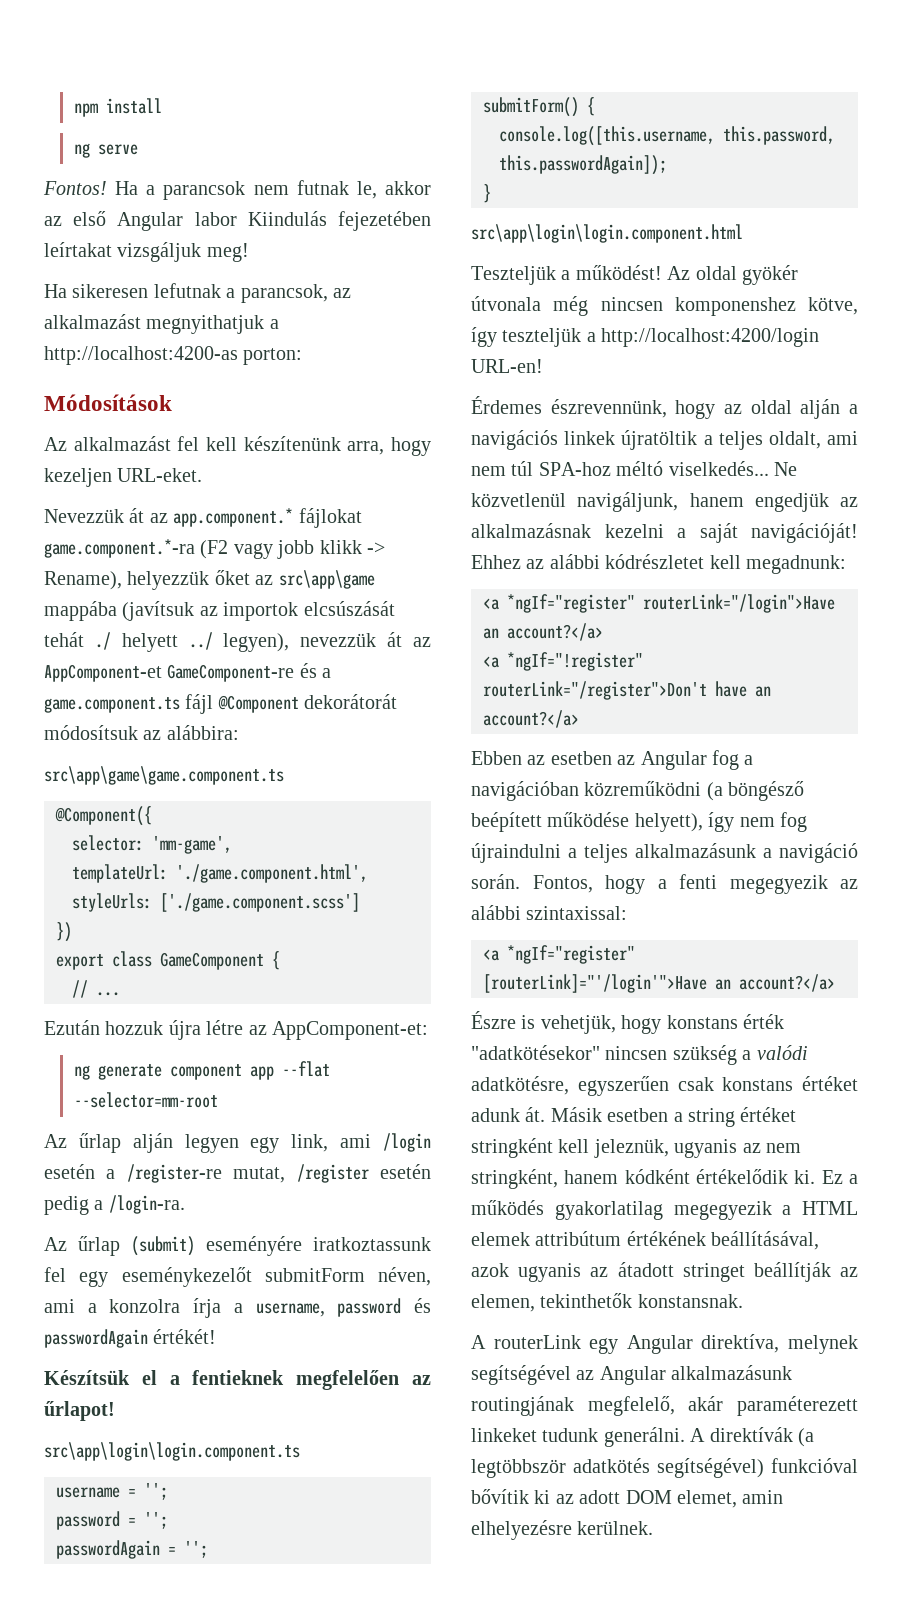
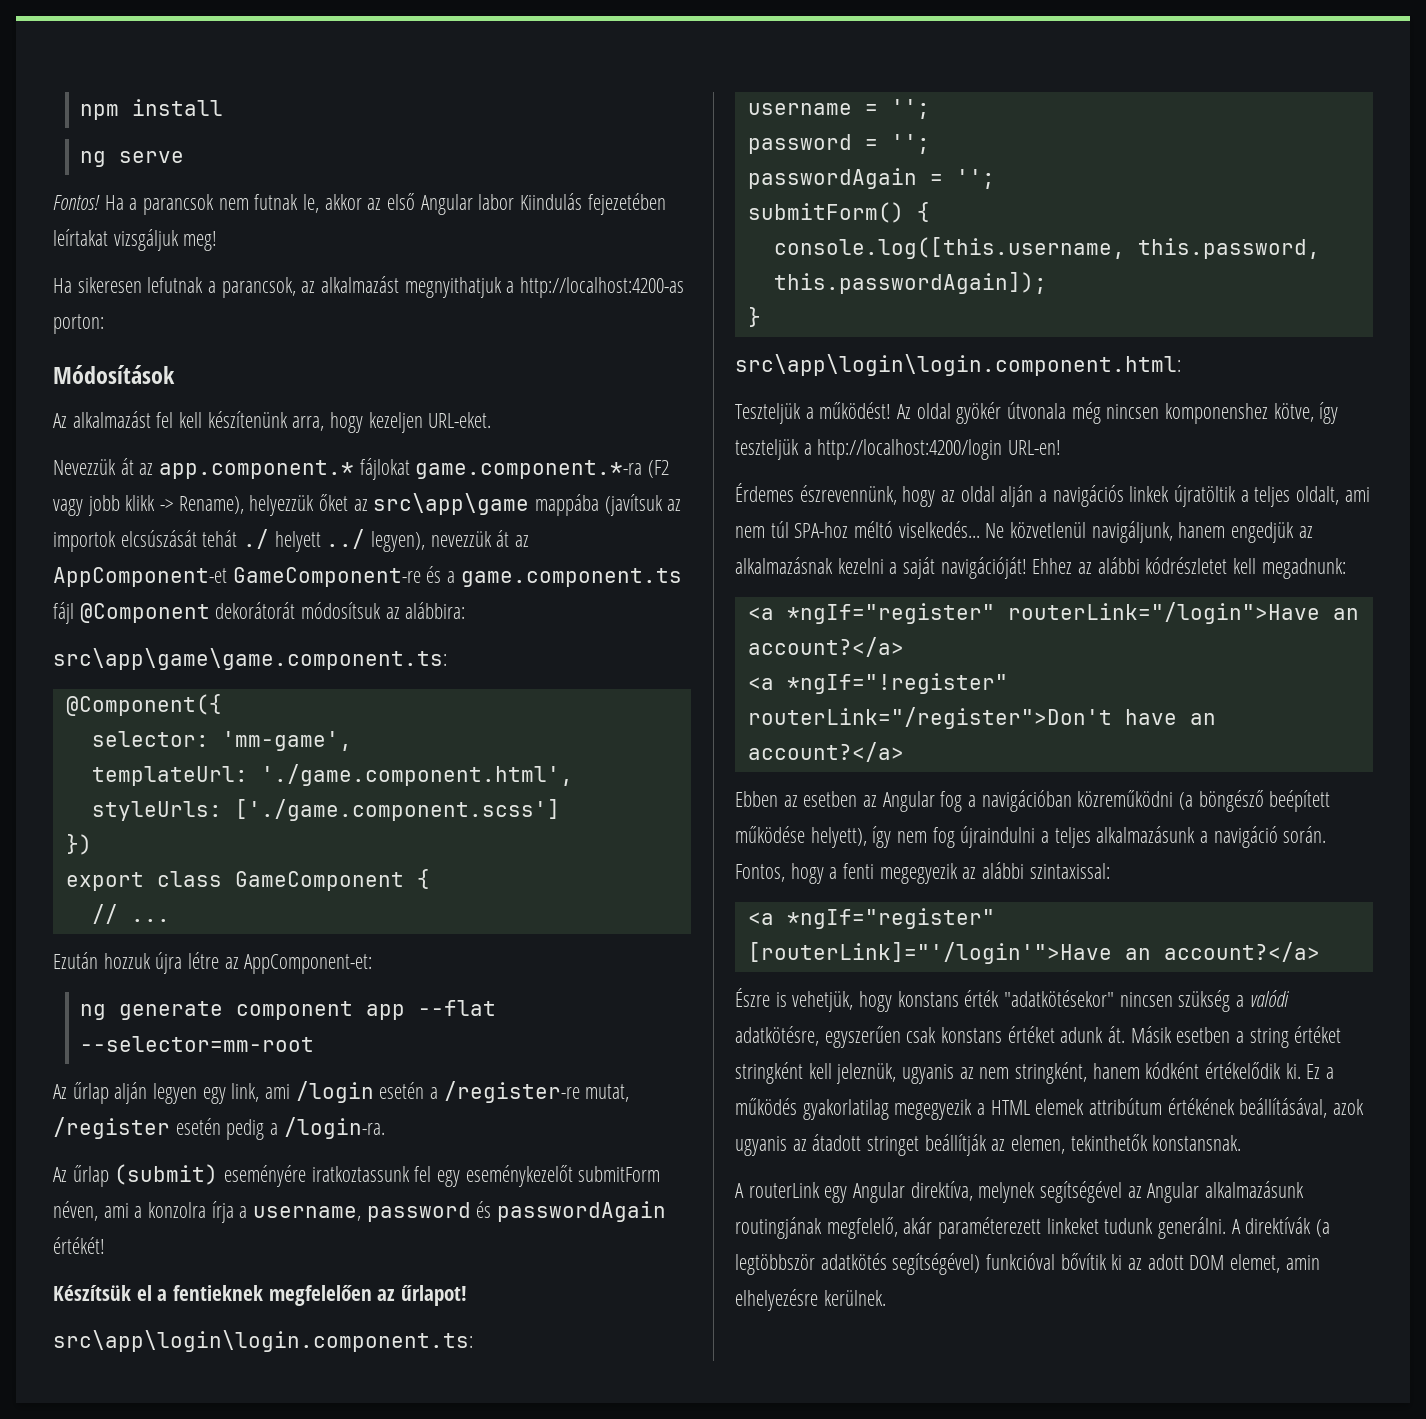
- src\app\game\game.component.ts
+ src\app\game\game.component.ts:
- src\app\login\login.component.ts
+ src\app\login\login.component.ts:
- src\app\login\login.component.html
+ src\app\login\login.component.html:

